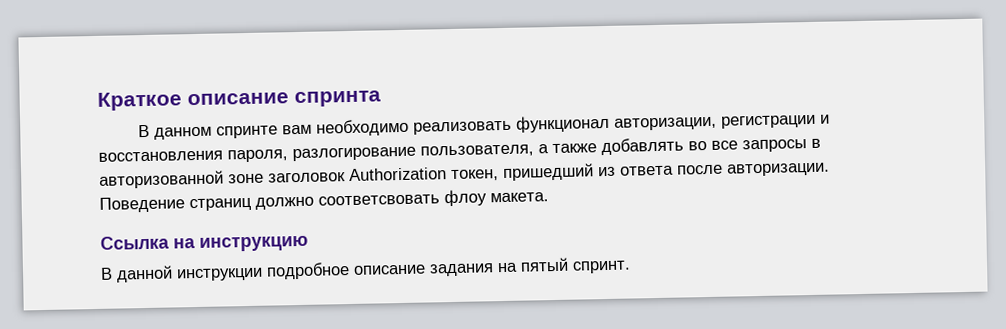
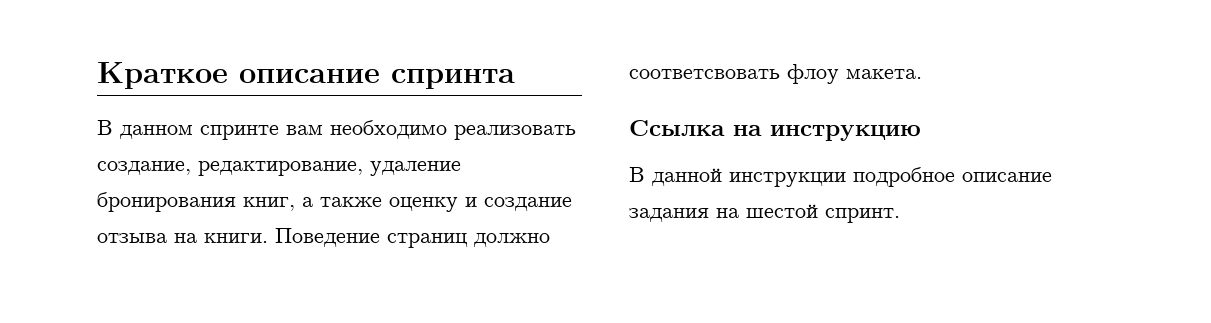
- В данном спринте вам необходимо реализовать функционал авторизации, регистрации и восстановления пароля, разлогирование пользователя, а также добавлять во все запросы в авторизованной зоне заголовок Authorization токен, пришедший из ответа после авторизации.
+ В данном спринте вам необходимо реализовать создание, редактирование, удаление бронирования книг, а также оценку и создание отзыва на книги.
- В данной инструкции подробное описание задания на пятый спринт.
+ В данной инструкции подробное описание задания на шестой спринт.

